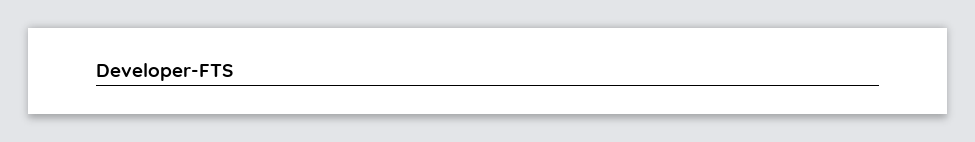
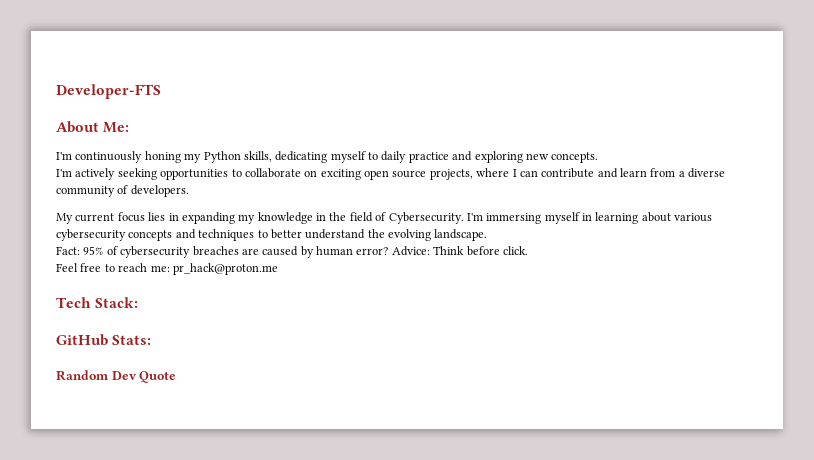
+ About Me:
+ I'm continuously honing my Python skills, dedicating myself to daily practice and exploring new concepts.
+ I'm actively seeking opportunities to collaborate on exciting open source projects, where I can contribute and learn from a diverse community of developers.
+ My current focus lies in expanding my knowledge in the field of Cybersecurity. I'm immersing myself in learning about various cybersecurity concepts and techniques to better understand the evolving landscape.
+ Fact: 95% of cybersecurity breaches are caused by human error? Advice: Think before click.
+ Feel free to reach me: pr_hack@proton.me
+ Tech Stack:
+ GitHub Stats:
+ Random Dev Quote

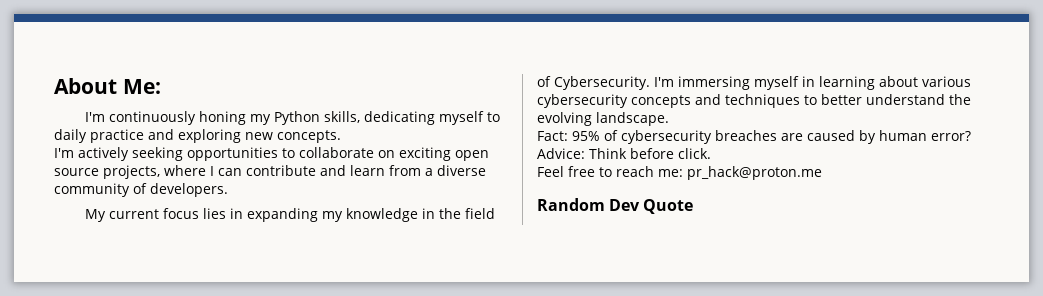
- Developer-FTS
- Tech Stack:
- GitHub Stats:

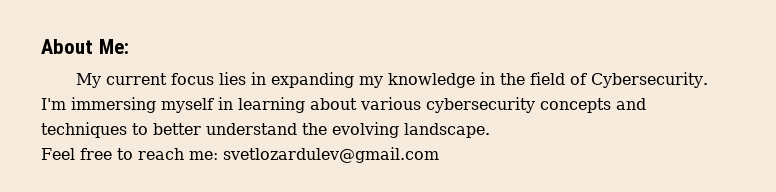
- I'm continuously honing my Python skills, dedicating myself to daily practice and exploring new concepts.
- I'm actively seeking opportunities to collaborate on exciting open source projects, where I can contribute and learn from a diverse community of developers.
- Fact: 95% of cybersecurity breaches are caused by human error? Advice: Think before click.
- Feel free to reach me: pr_hack@proton.me
- Random Dev Quote
+ Feel free to reach me: svetlozardulev@gmail.com

